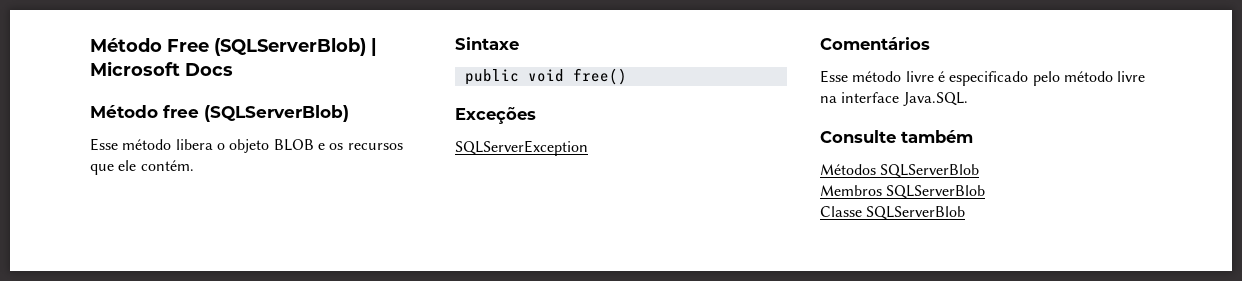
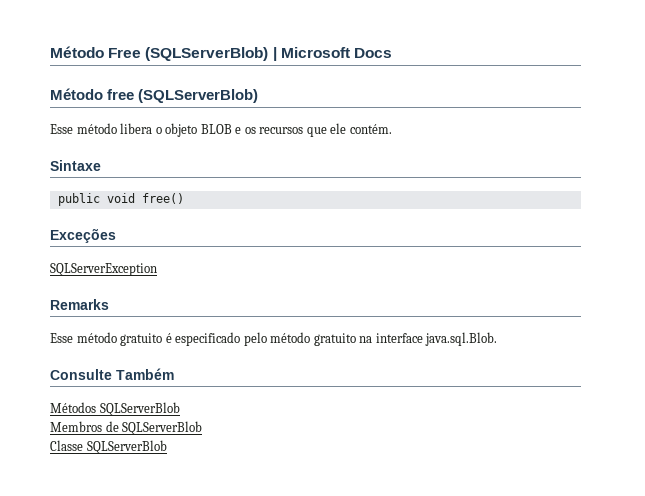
- Comentários
- Esse método livre é especificado pelo método livre na interface Java.SQL.
+ Remarks
+ Esse método gratuito é especificado pelo método gratuito na interface java.sql.Blob.
- Consulte também
+ Consulte Também
- Membros SQLServerBlob
+ Membros de SQLServerBlob

